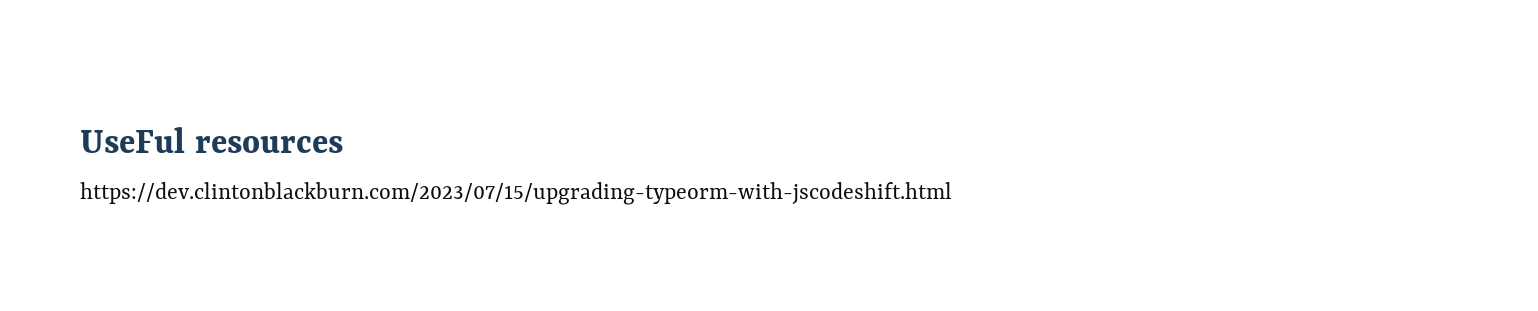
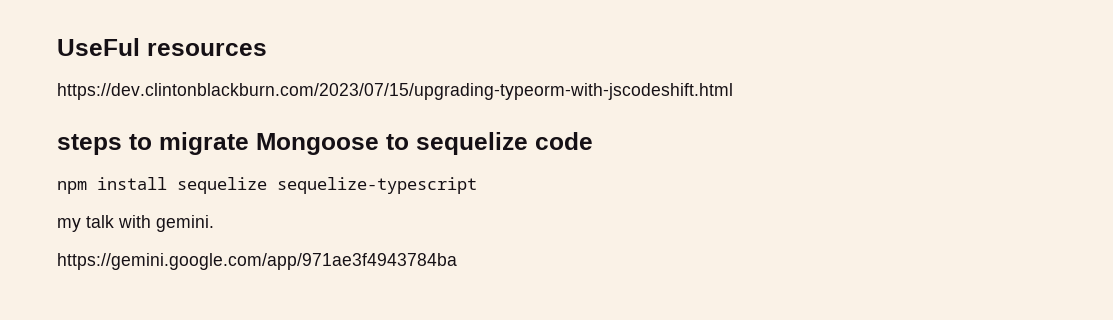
+ steps to migrate Mongoose to sequelize code
+ npm install sequelize sequelize-typescript
+ my talk with gemini.
+ https://gemini.google.com/app/971ae3f4943784ba

